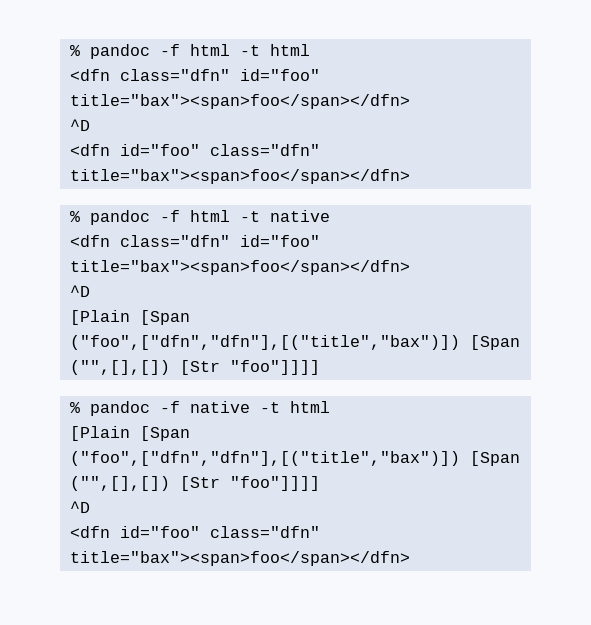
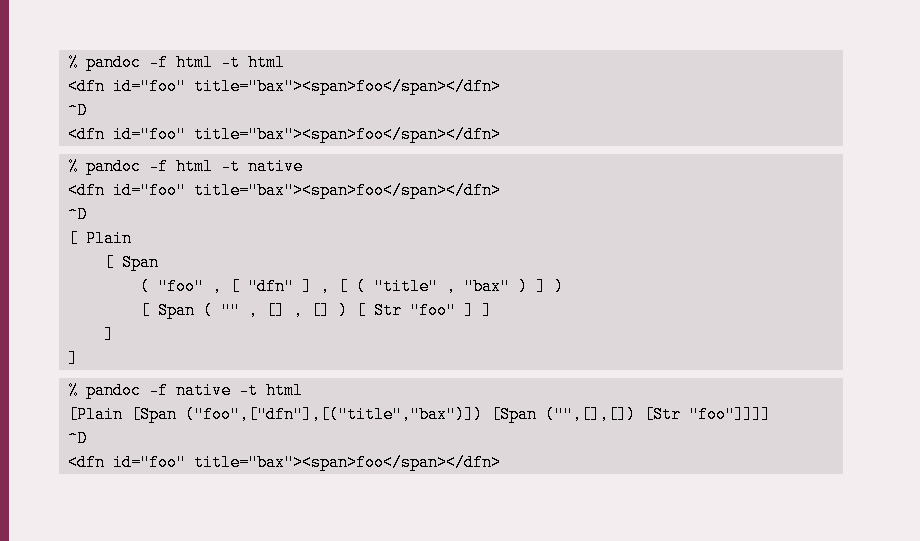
  % pandoc -f html -t html
- <dfn class="dfn" id="foo" title="bax"><span>foo</span></dfn>
+ <dfn id="foo" title="bax"><span>foo</span></dfn>
  ^D
- <dfn id="foo" class="dfn" title="bax"><span>foo</span></dfn>
+ <dfn id="foo" title="bax"><span>foo</span></dfn>
  % pandoc -f html -t native
- <dfn class="dfn" id="foo" title="bax"><span>foo</span></dfn>
+ <dfn id="foo" title="bax"><span>foo</span></dfn>
  ^D
- [Plain [Span ("foo",["dfn","dfn"],[("title","bax")]) [Span ("",[],[]) [Str "foo"]]]]
+ [ Plain
+ [ Span
+ ( "foo" , [ "dfn" ] , [ ( "title" , "bax" ) ] )
+ [ Span ( "" , [] , [] ) [ Str "foo" ] ]
+ ]
+ ]
  % pandoc -f native -t html
- [Plain [Span ("foo",["dfn","dfn"],[("title","bax")]) [Span ("",[],[]) [Str "foo"]]]]
+ [Plain [Span ("foo",["dfn"],[("title","bax")]) [Span ("",[],[]) [Str "foo"]]]]
  ^D
- <dfn id="foo" class="dfn" title="bax"><span>foo</span></dfn>
+ <dfn id="foo" title="bax"><span>foo</span></dfn>

